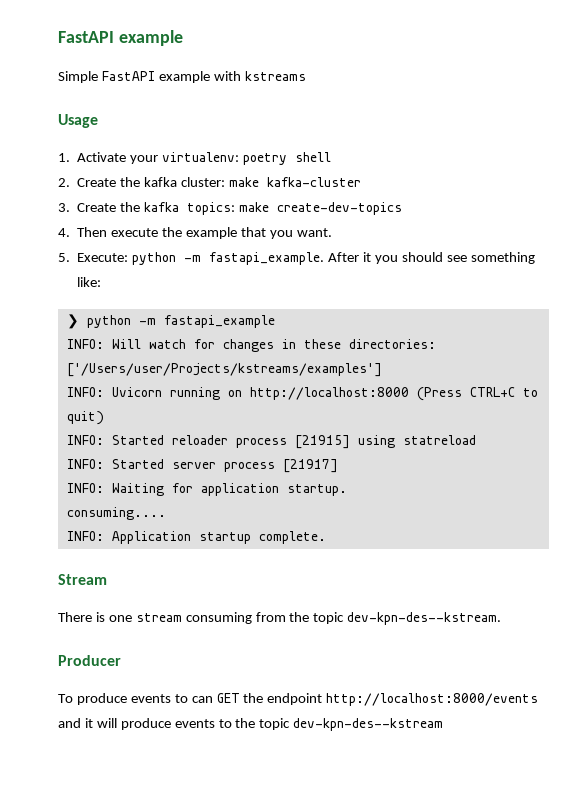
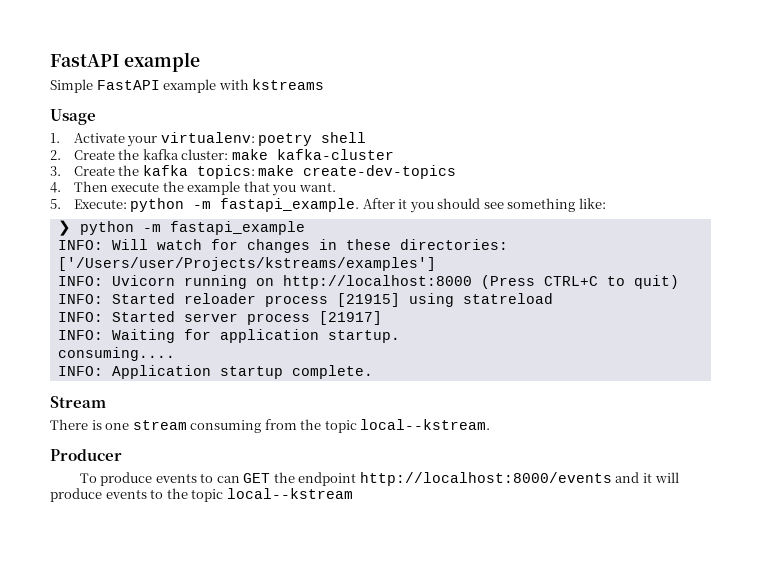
- There is one stream consuming from the topic dev-kpn-des--kstream.
+ There is one stream consuming from the topic local--kstream.
- To produce events to can GET the endpoint http://localhost:8000/events and it will produce events to the topic dev-kpn-des--kstream
+ To produce events to can GET the endpoint http://localhost:8000/events and it will produce events to the topic local--kstream

